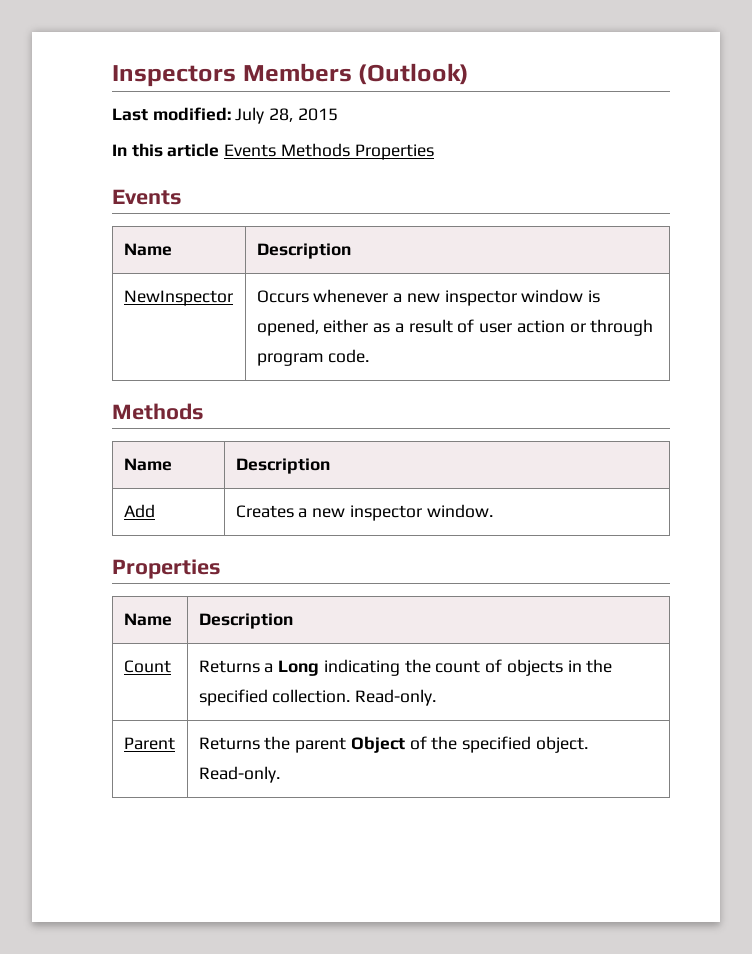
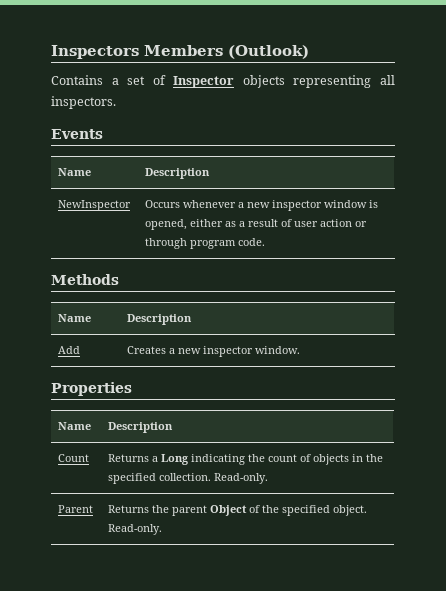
- Last modified: July 28, 2015
- In this article Events Methods Properties
+ Contains a set of Inspector objects representing all inspectors.

